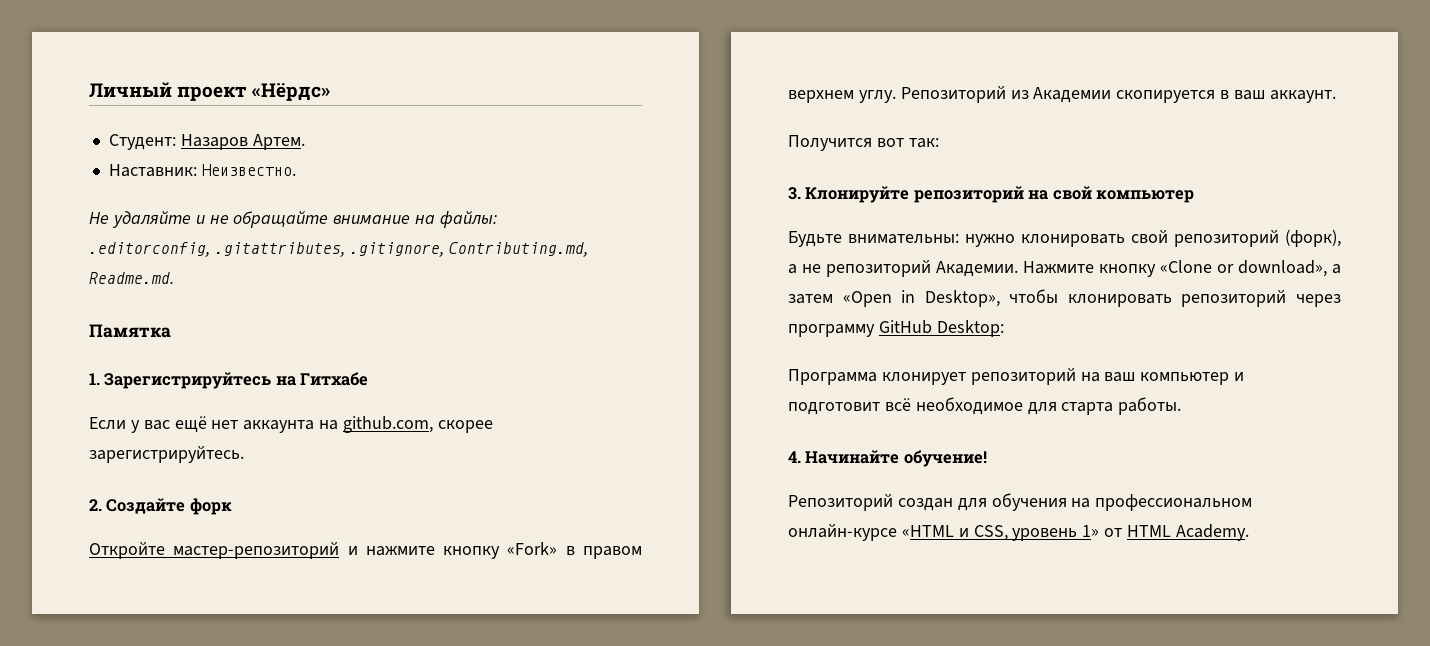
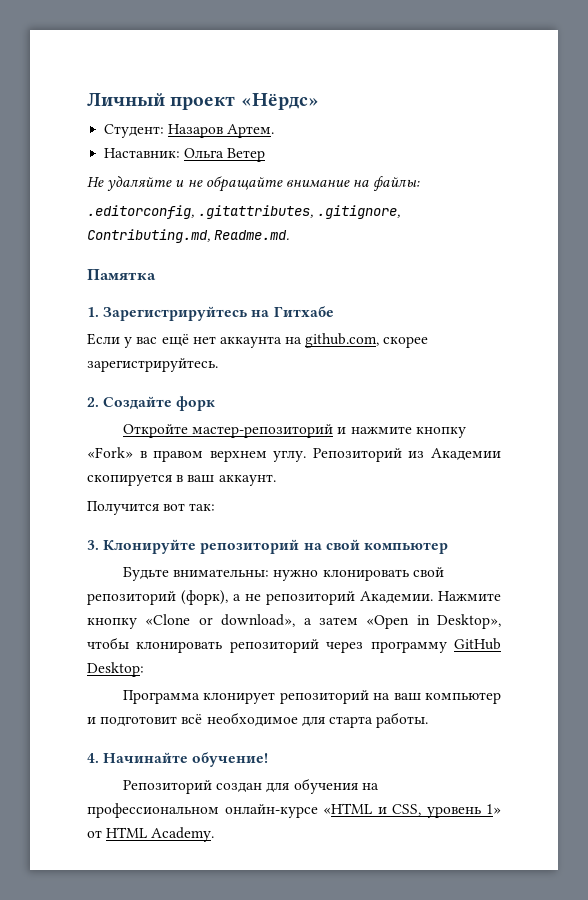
- Наставник: Неизвестно.
+ Наставник: Ольга Ветер

